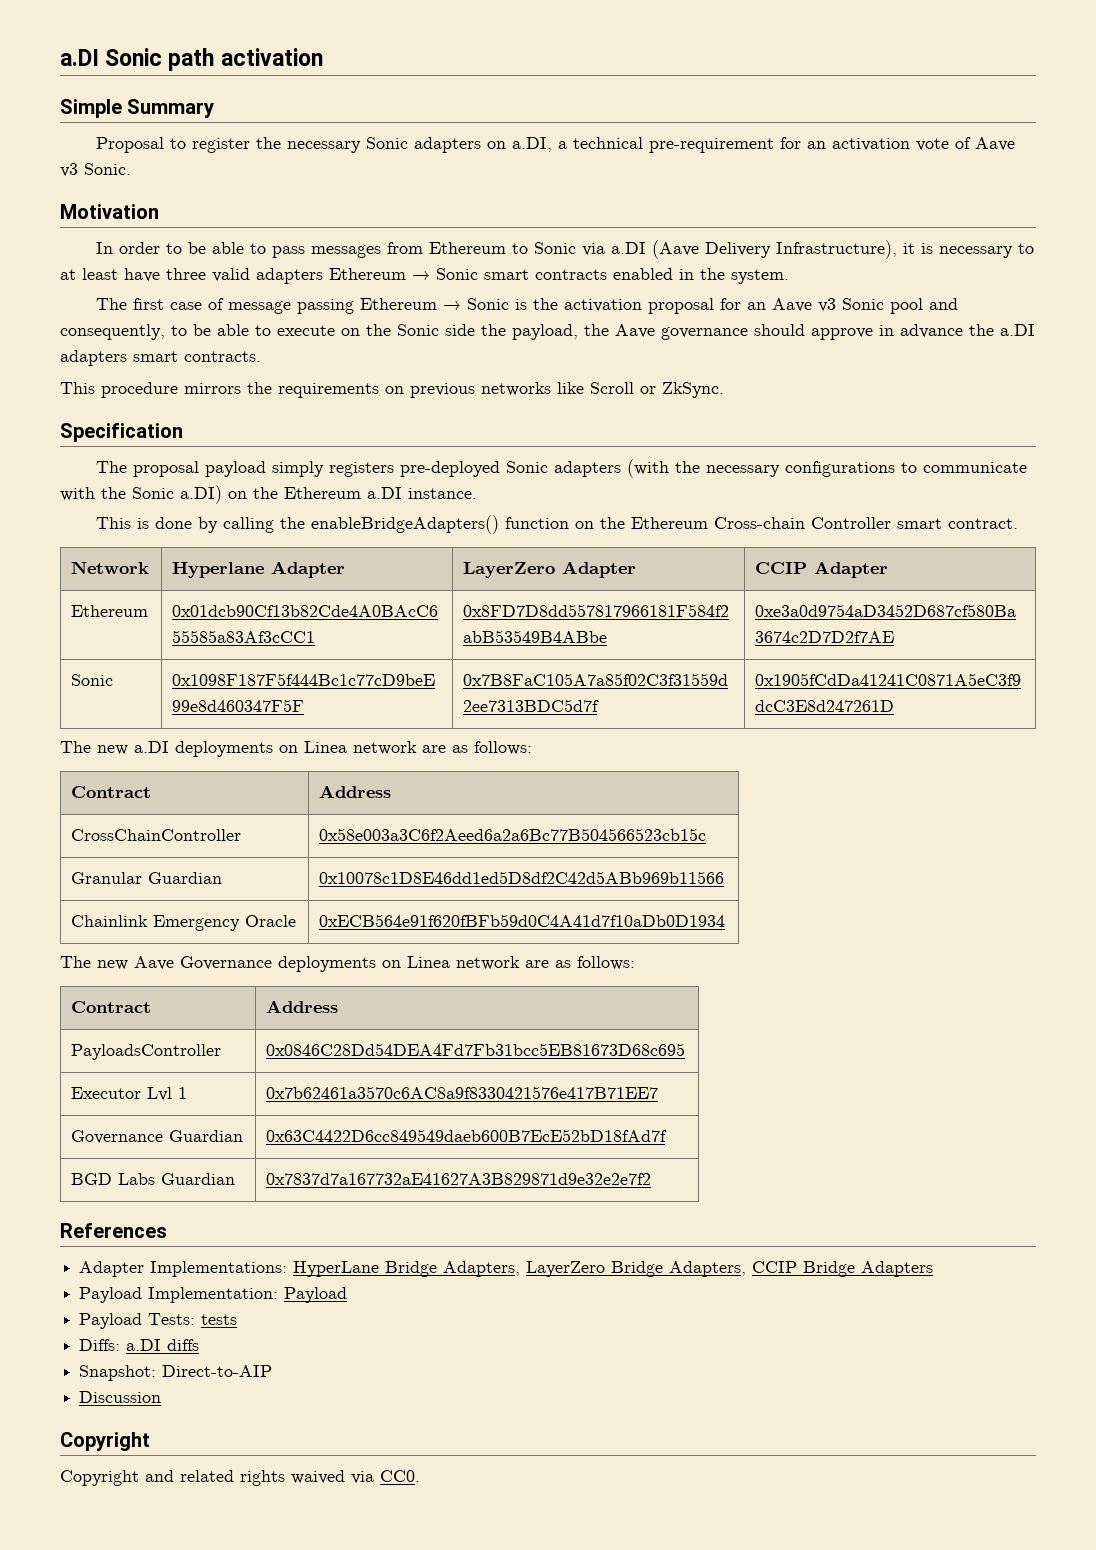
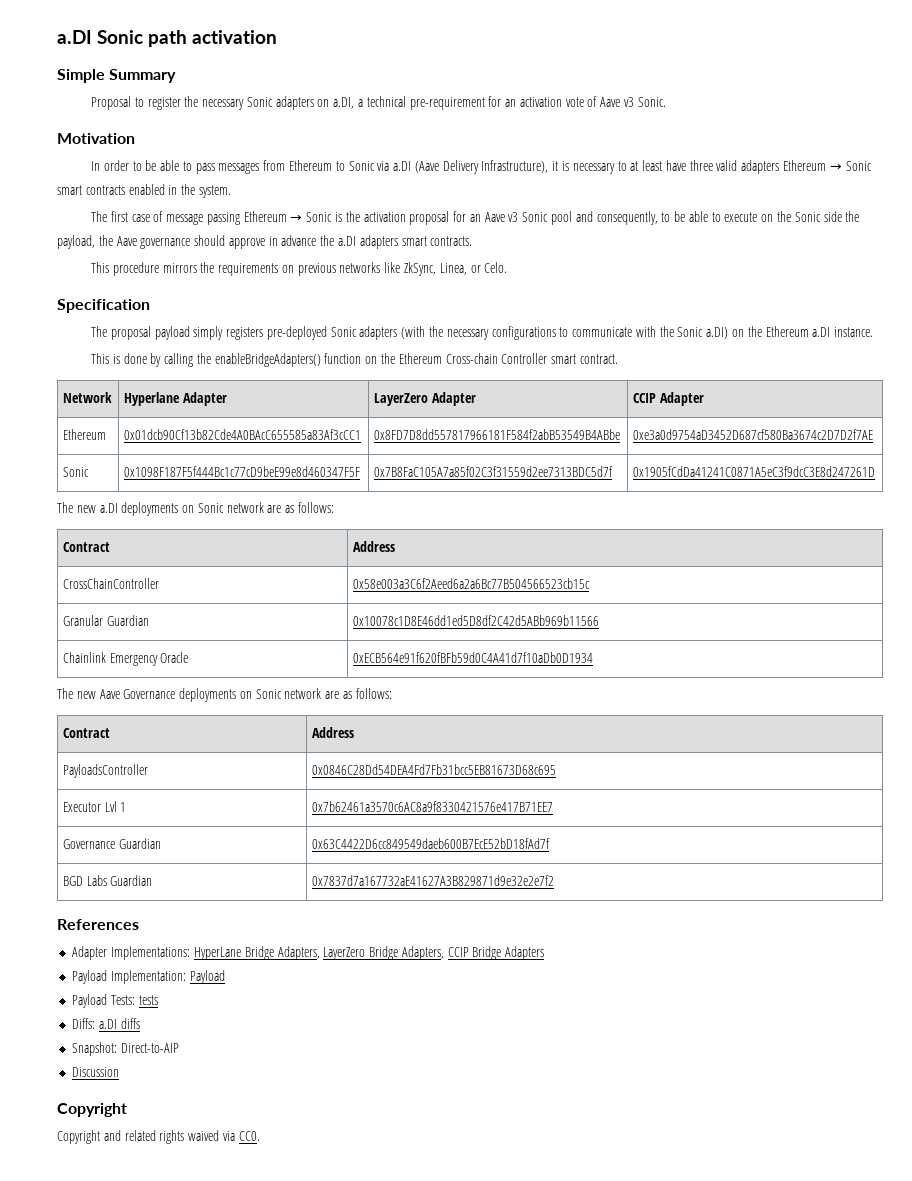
- This procedure mirrors the requirements on previous networks like Scroll or ZkSync.
+ This procedure mirrors the requirements on previous networks like ZkSync, Linea, or Celo.
- The new a.DI deployments on Linea network are as follows:
+ The new a.DI deployments on Sonic network are as follows:
- The new Aave Governance deployments on Linea network are as follows:
+ The new Aave Governance deployments on Sonic network are as follows:

